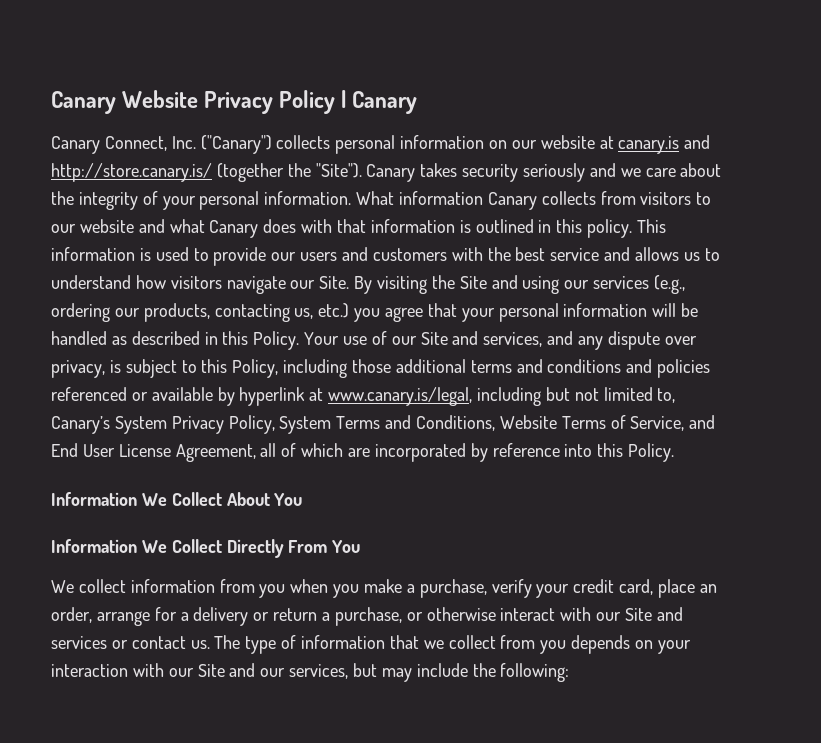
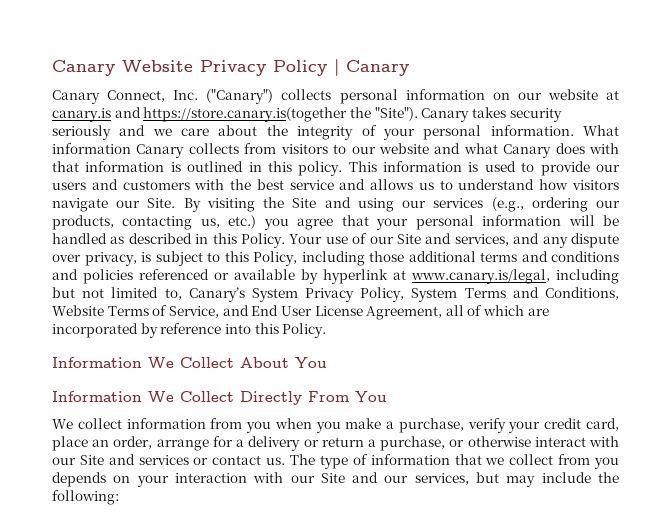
- Canary Connect, Inc. ("Canary") collects personal information on our website at canary.is and http://store.canary.is/ (together the "Site").
+ Canary Connect, Inc. ("Canary") collects personal information on our website at canary.is and https://store.canary.is(together the "Site").

